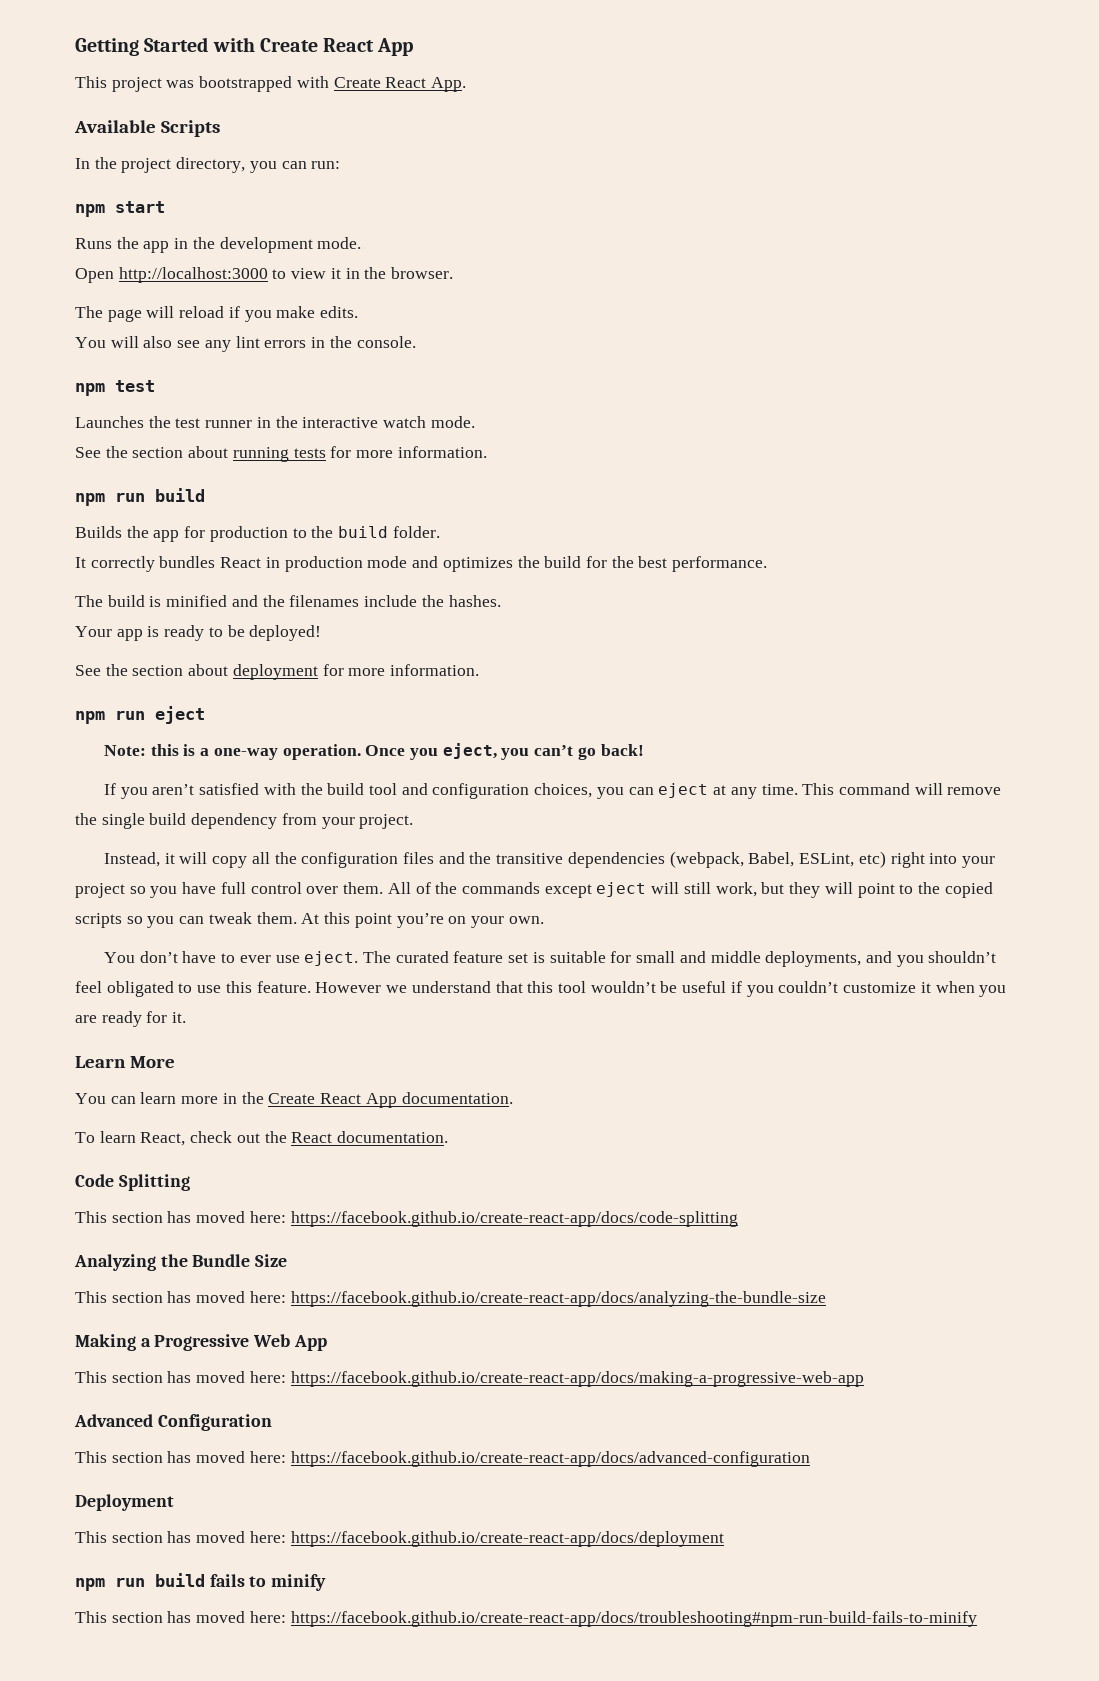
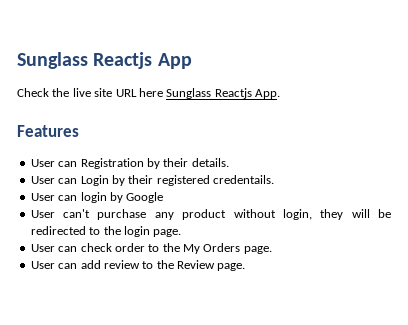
- Getting Started with Create React App
- This project was bootstrapped with Create React App.
- Available Scripts
- In the project directory, you can run:
- npm start
- Runs the app in the development mode.
- Open http://localhost:3000 to view it in the browser.
- The page will reload if you make edits.
- You will also see any lint errors in the console.
- npm test
- Launches the test runner in the interactive watch mode.
- See the section about running tests for more information.
- npm run build
- Builds the app for production to the build folder.
- It correctly bundles React in production mode and optimizes the build for the best performance.
- The build is minified and the filenames include the hashes.
- Your app is ready to be deployed!
- See the section about deployment for more information.
- npm run eject
- Note: this is a one-way operation. Once you eject, you can’t go back!
- If you aren’t satisfied with the build tool and configuration choices, you can eject at any time. This command will remove the single build dependency from your project.
- Instead, it will copy all the configuration files and the transitive dependencies (webpack, Babel, ESLint, etc) right into your project so you have full control over them. All of the commands except eject will still work, but they will point to the copied scripts so you can tweak them. At this point you’re on your own.
- You don’t have to ever use eject. The curated feature set is suitable for small and middle deployments, and you shouldn’t feel obligated to use this feature. However we understand that this tool wouldn’t be useful if you couldn’t customize it when you are ready for it.
- Learn More
- You can learn more in the Create React App documentation.
- To learn React, check out the React documentation.
- Code Splitting
- This section has moved here: https://facebook.github.io/create-react-app/docs/code-splitting
- Analyzing the Bundle Size
- This section has moved here: https://facebook.github.io/create-react-app/docs/analyzing-the-bundle-size
- Making a Progressive Web App
- This section has moved here: https://facebook.github.io/create-react-app/docs/making-a-progressive-web-app
- Advanced Configuration
- This section has moved here: https://facebook.github.io/create-react-app/docs/advanced-configuration
- Deployment
- This section has moved here: https://facebook.github.io/create-react-app/docs/deployment
- npm run build fails to minify
- This section has moved here: https://facebook.github.io/create-react-app/docs/troubleshooting#npm-run-build-fails-to-minify
+ Sunglass Reactjs App
+ Check the live site URL here Sunglass Reactjs App.
+ Features
+ User can Registration by their details.
+ User can Login by their registered credentails.
+ User can login by Google
+ User can't purchase any product without login, they will be redirected to the login page.
+ User can check order to the My Orders page.
+ User can add review to the Review page.

